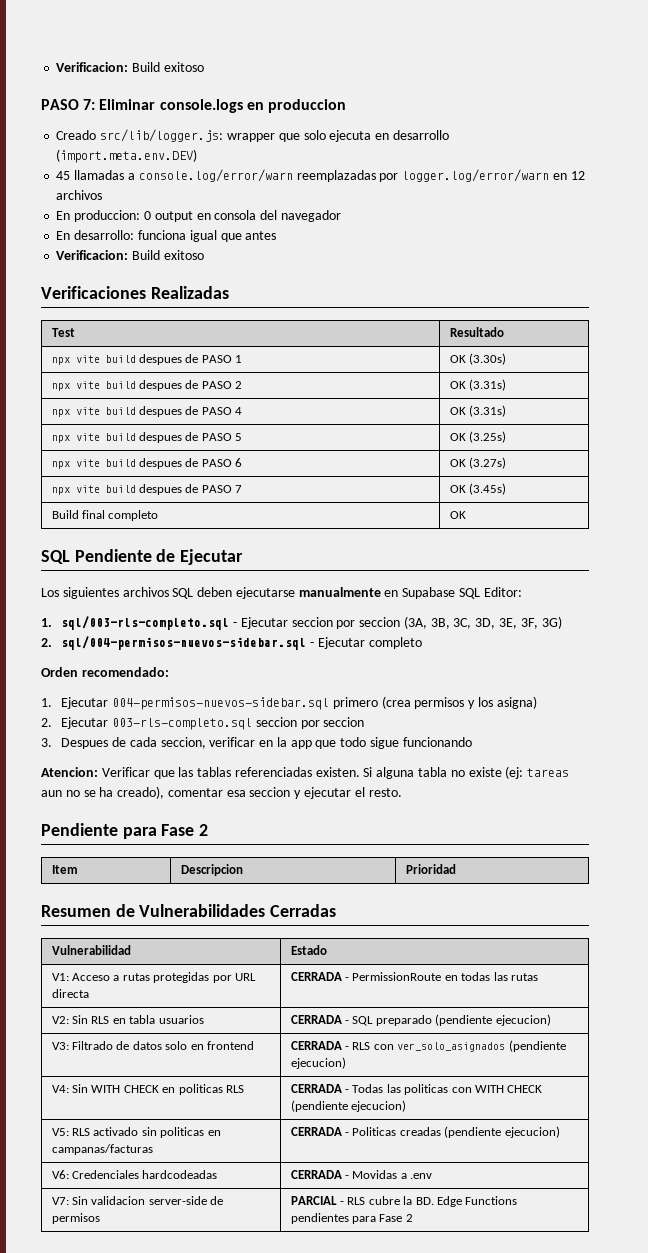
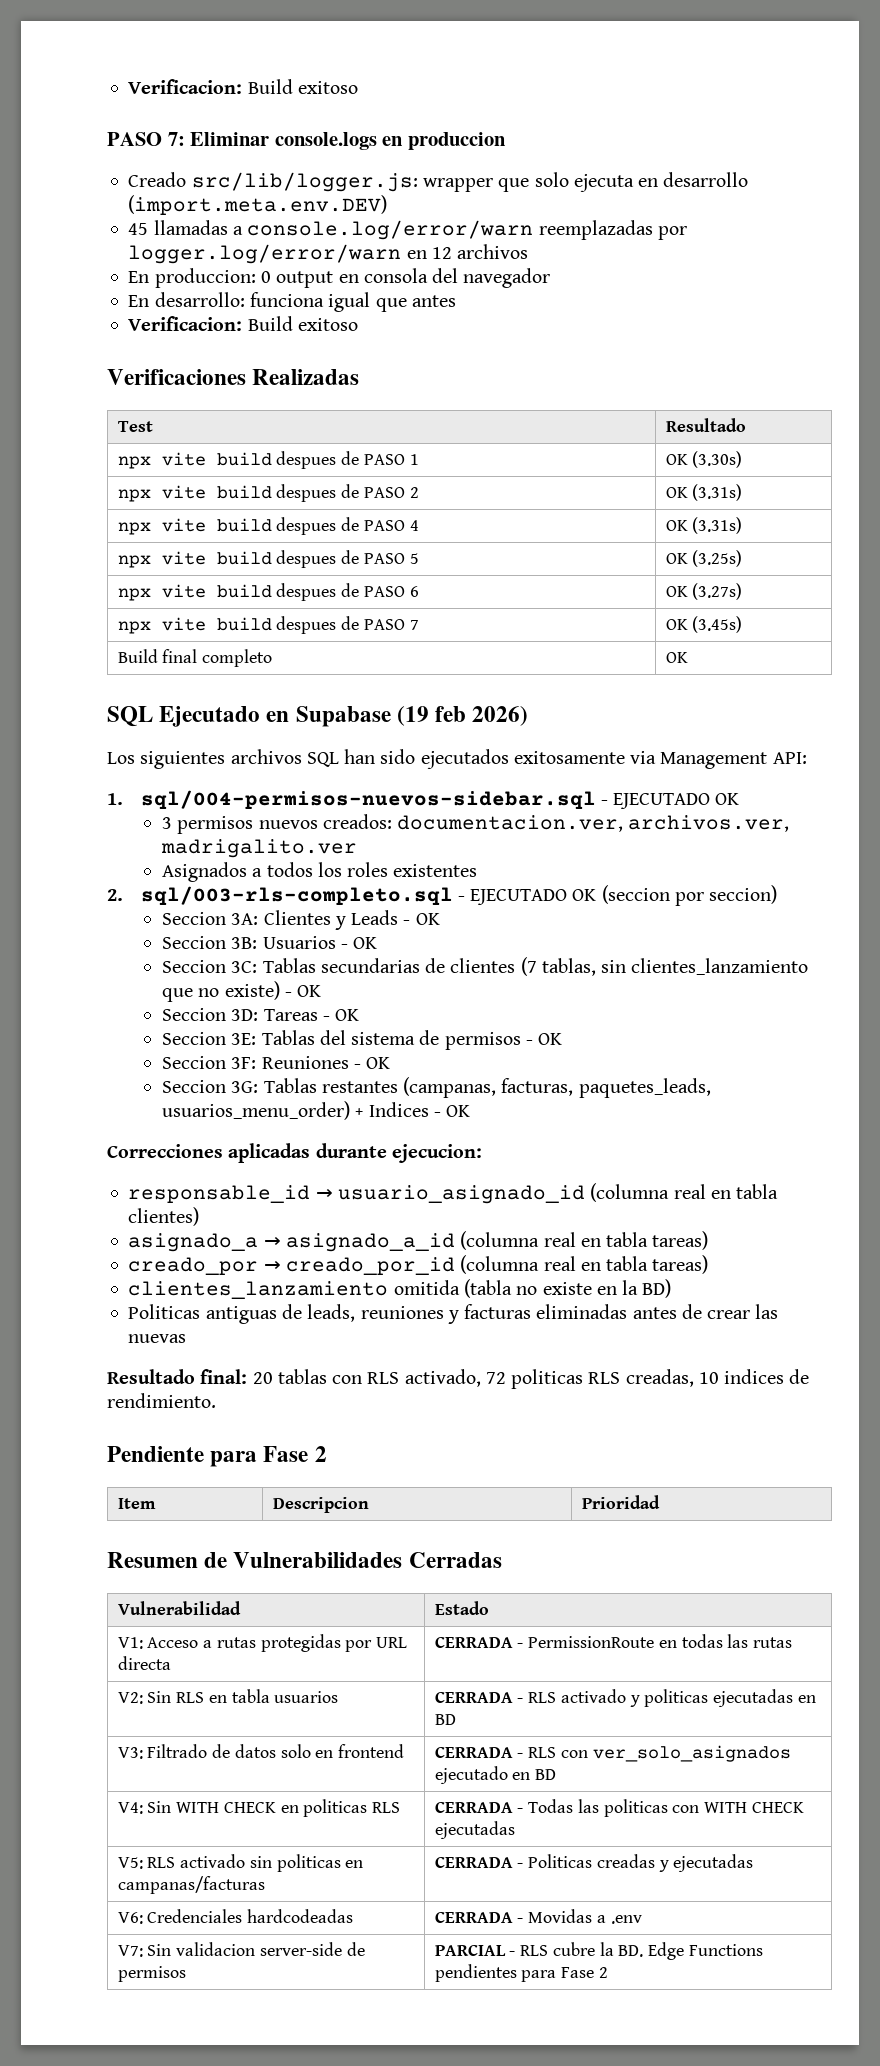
- SQL Pendiente de Ejecutar
- Los siguientes archivos SQL deben ejecutarse manualmente en Supabase SQL Editor:
- 1. sql/003-rls-completo.sql - Ejecutar seccion por seccion (3A, 3B, 3C, 3D, 3E, 3F, 3G)
- 2. sql/004-permisos-nuevos-sidebar.sql - Ejecutar completo
- Orden recomendado:
- 1. Ejecutar 004-permisos-nuevos-sidebar.sql primero (crea permisos y los asigna)
- 2. Ejecutar 003-rls-completo.sql seccion por seccion
- 3. Despues de cada seccion, verificar en la app que todo sigue funcionando
- Atencion: Verificar que las tablas referenciadas existen. Si alguna tabla no existe (ej: tareas aun no se ha creado), comentar esa seccion y ejecutar el resto.
+ SQL Ejecutado en Supabase (19 feb 2026)
+ Los siguientes archivos SQL han sido ejecutados exitosamente via Management API:
+ 1. sql/004-permisos-nuevos-sidebar.sql - EJECUTADO OK
+ 3 permisos nuevos creados: documentacion.ver, archivos.ver, madrigalito.ver
+ Asignados a todos los roles existentes
+ 2. sql/003-rls-completo.sql - EJECUTADO OK (seccion por seccion)
+ Seccion 3A: Clientes y Leads - OK
+ Seccion 3B: Usuarios - OK
+ Seccion 3C: Tablas secundarias de clientes (7 tablas, sin clientes_lanzamiento que no existe) - OK
+ Seccion 3D: Tareas - OK
+ Seccion 3E: Tablas del sistema de permisos - OK
+ Seccion 3F: Reuniones - OK
+ Seccion 3G: Tablas restantes (campanas, facturas, paquetes_leads, usuarios_menu_order) + Indices - OK
+ Correcciones aplicadas durante ejecucion:
+ responsable_id → usuario_asignado_id (columna real en tabla clientes)
+ asignado_a → asignado_a_id (columna real en tabla tareas)
+ creado_por → creado_por_id (columna real en tabla tareas)
+ clientes_lanzamiento omitida (tabla no existe en la BD)
+ Politicas antiguas de leads, reuniones y facturas eliminadas antes de crear las nuevas
+ Resultado final: 20 tablas con RLS activado, 72 politicas RLS creadas, 10 indices de rendimiento.
- V2: Sin RLS en tabla usuarios | CERRADA - SQL preparado (pendiente ejecucion)
+ V2: Sin RLS en tabla usuarios | CERRADA - RLS activado y politicas ejecutadas en BD
- V3: Filtrado de datos solo en frontend | CERRADA - RLS con ver_solo_asignados (pendiente ejecucion)
+ V3: Filtrado de datos solo en frontend | CERRADA - RLS con ver_solo_asignados ejecutado en BD
- V4: Sin WITH CHECK en politicas RLS | CERRADA - Todas las politicas con WITH CHECK (pendiente ejecucion)
+ V4: Sin WITH CHECK en politicas RLS | CERRADA - Todas las politicas con WITH CHECK ejecutadas
- V5: RLS activado sin politicas en campanas/facturas | CERRADA - Politicas creadas (pendiente ejecucion)
+ V5: RLS activado sin politicas en campanas/facturas | CERRADA - Politicas creadas y ejecutadas

